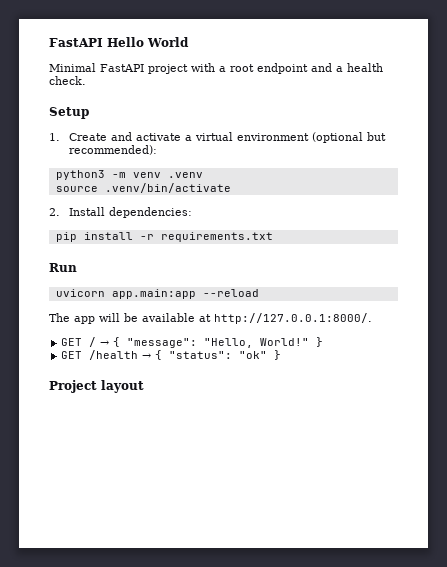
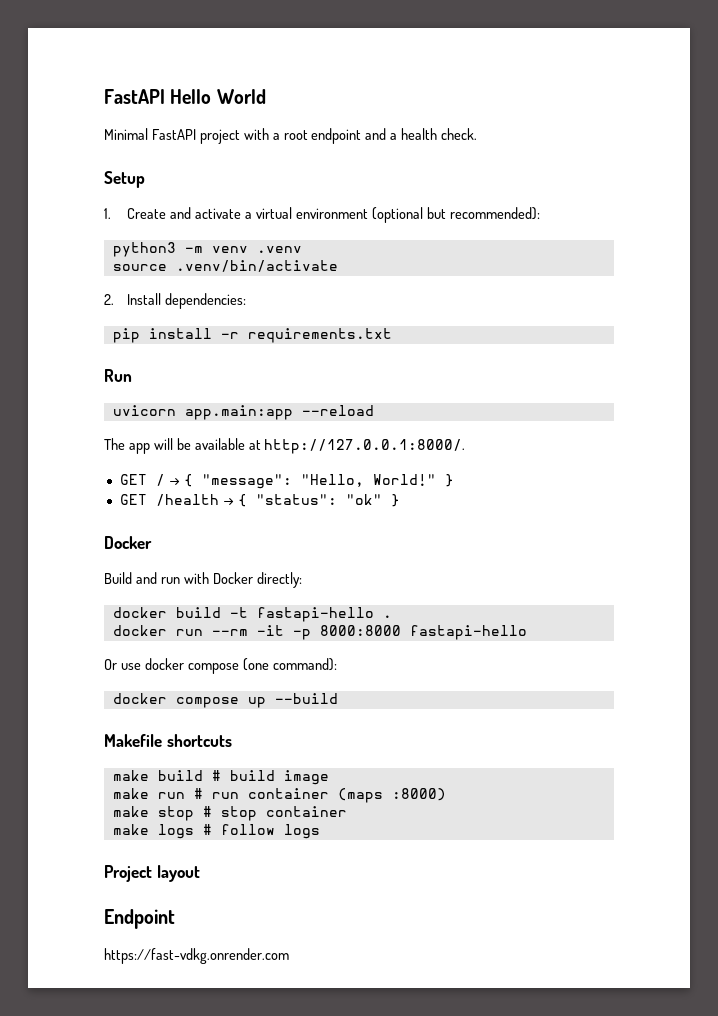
  GET /health → { "status": "ok" }
+ Docker
+ Build and run with Docker directly:
+ docker build -t fastapi-hello .
+ docker run --rm -it -p 8000:8000 fastapi-hello
+ Or use docker compose (one command):
+ docker compose up --build
+ Makefile shortcuts
+ make build # build image
+ make run # run container (maps :8000)
+ make stop # stop container
+ make logs # follow logs
+ Endpoint
+ https://fast-vdkg.onrender.com

